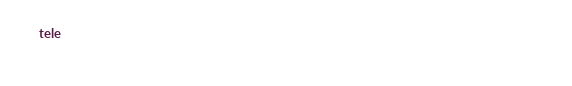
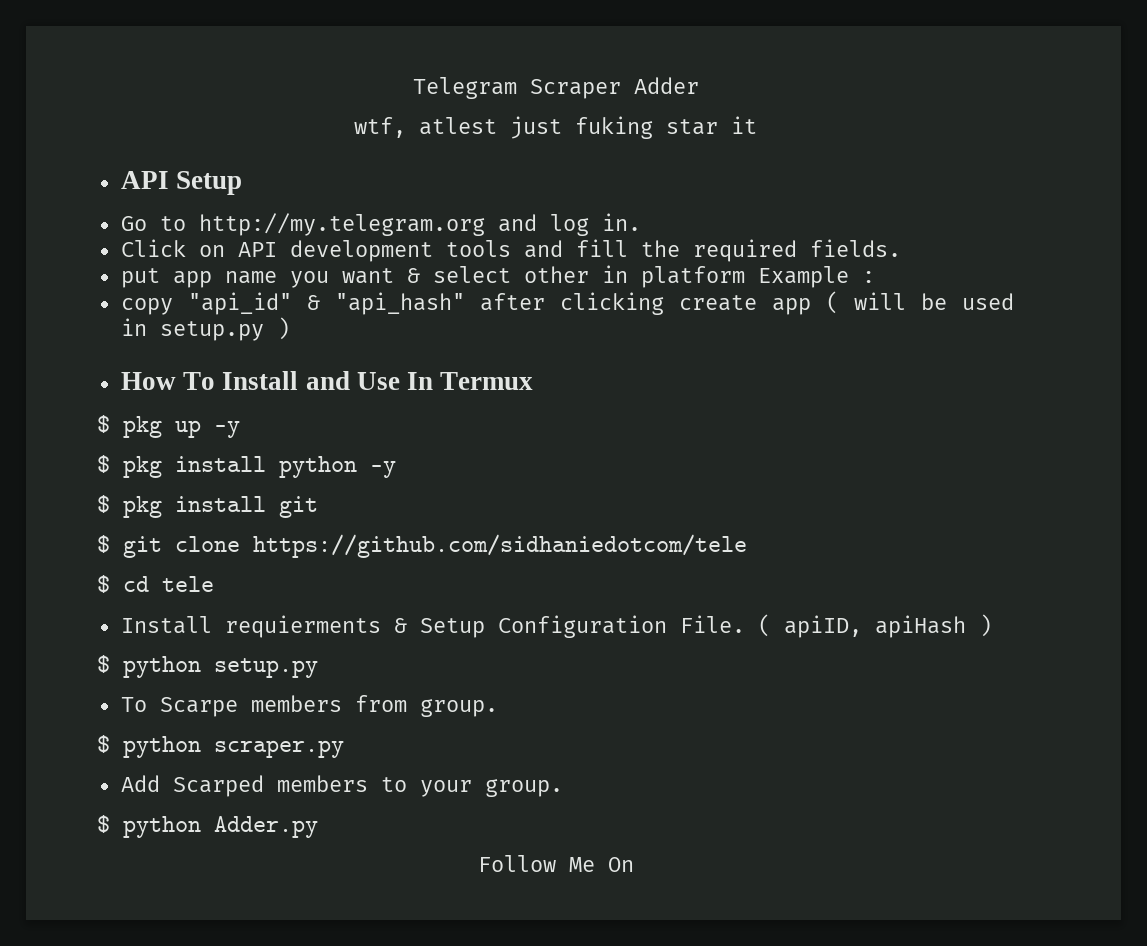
- tele
+ Telegram Scraper Adder
+ wtf, atlest just fuking star it
+ API Setup
+ Go to http://my.telegram.org and log in.
+ Click on API development tools and fill the required fields.
+ put app name you want & select other in platform Example :
+ copy "api_id" & "api_hash" after clicking create app ( will be used in setup.py )
+ How To Install and Use In Termux
+ $ pkg up -y
+ $ pkg install python -y
+ $ pkg install git
+ $ git clone https://github.com/sidhaniedotcom/tele
+ $ cd tele
+ Install requierments & Setup Configuration File. ( apiID, apiHash )
+ $ python setup.py
+ To Scarpe members from group.
+ $ python scraper.py
+ Add Scarped members to your group.
+ $ python Adder.py
+ Follow Me On

